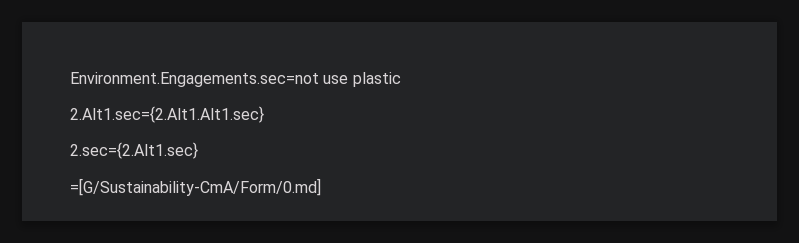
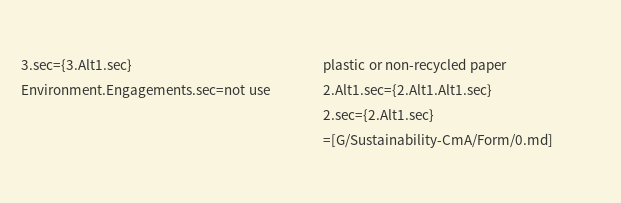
+ 3.sec={3.Alt1.sec}
- Environment.Engagements.sec=not use plastic
+ Environment.Engagements.sec=not use plastic or non-recycled paper

